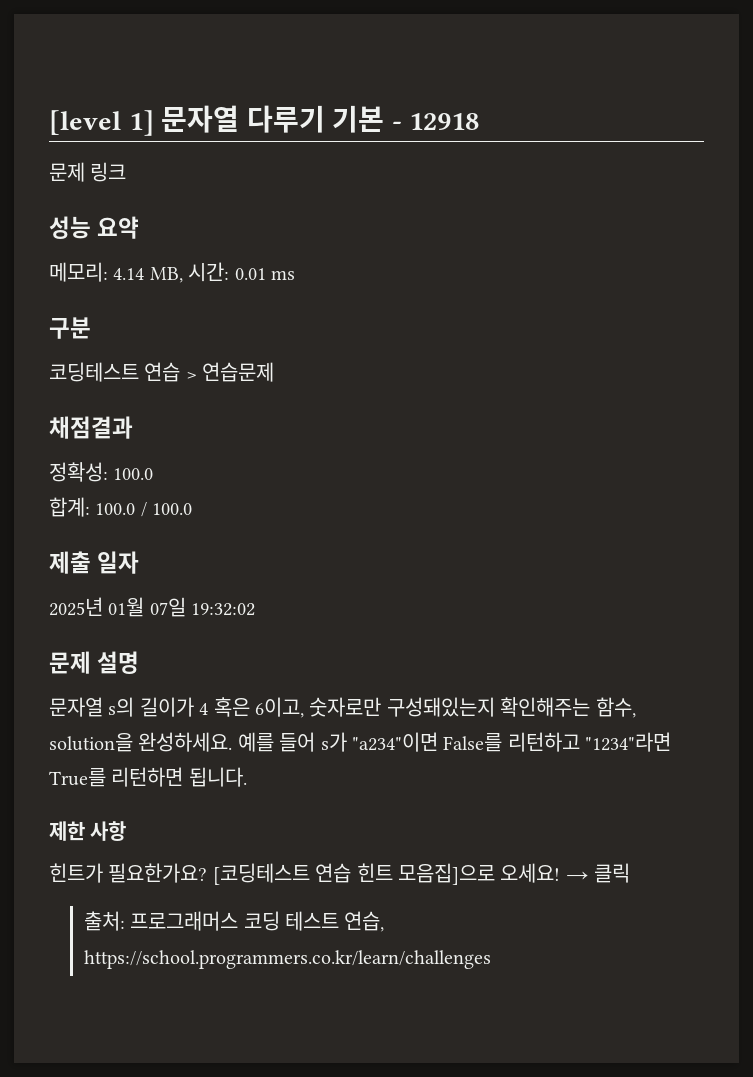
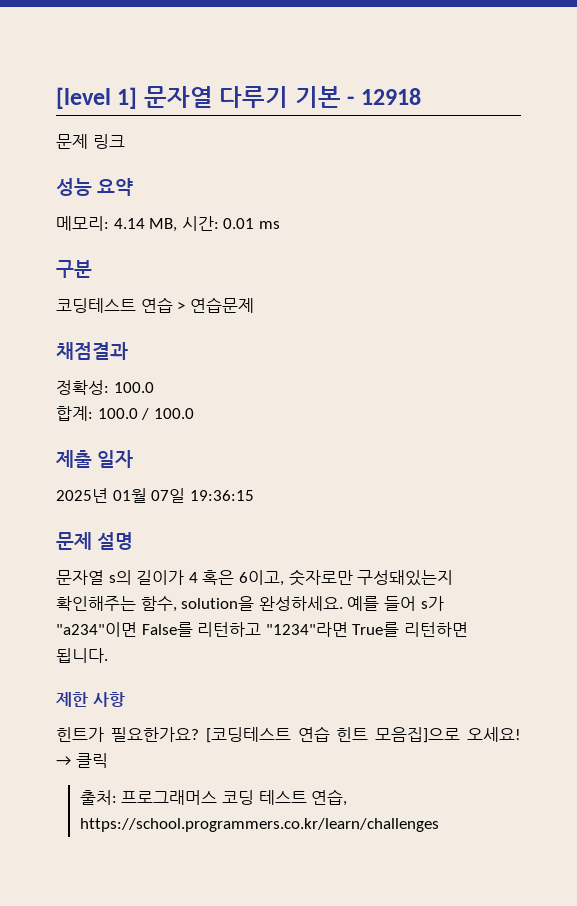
- 2025년 01월 07일 19:32:02
+ 2025년 01월 07일 19:36:15

